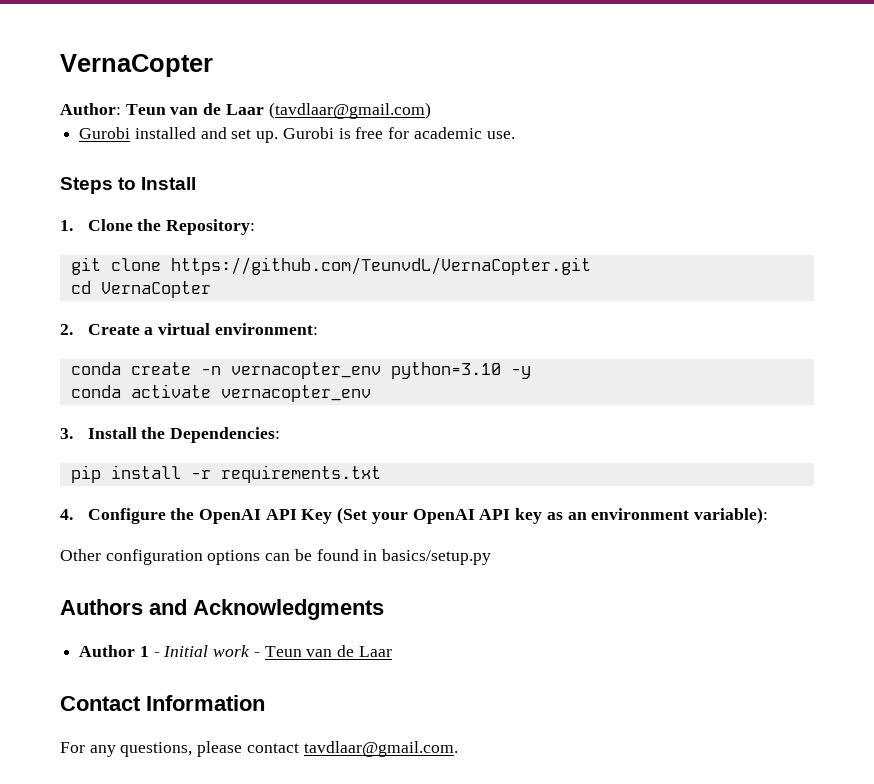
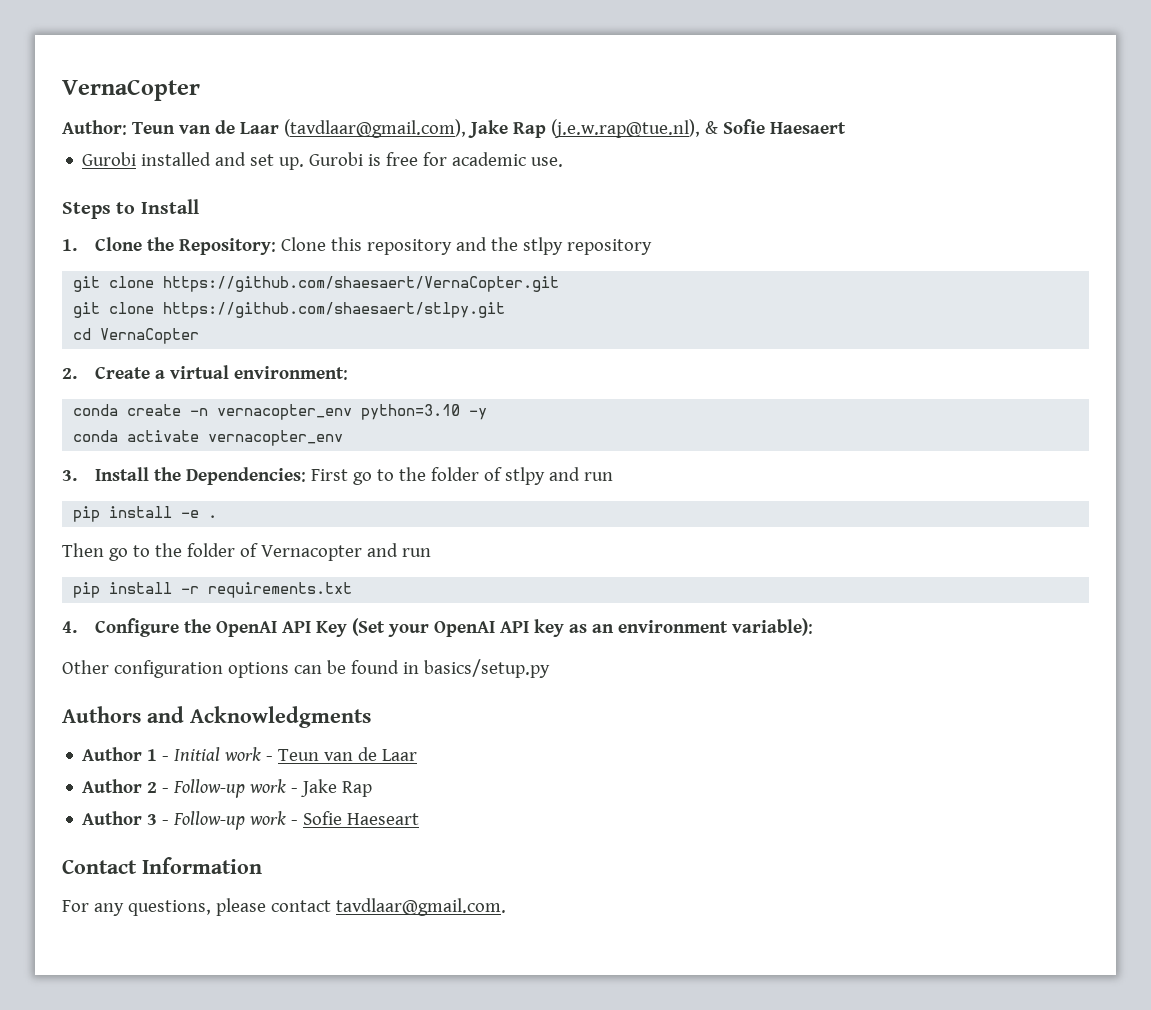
- Author: Teun van de Laar (tavdlaar@gmail.com)
+ Author: Teun van de Laar (tavdlaar@gmail.com), Jake Rap (j.e.w.rap@tue.nl), & Sofie Haesaert
- 1. Clone the Repository:
- git clone https://github.com/TeunvdL/VernaCopter.git
+ 1. Clone the Repository: Clone this repository and the stlpy repository
+ git clone https://github.com/shaesaert/VernaCopter.git
+ git clone https://github.com/shaesaert/stlpy.git
- 3. Install the Dependencies:
+ 3. Install the Dependencies: First go to the folder of stlpy and run
+ pip install -e .
+ Then go to the folder of Vernacopter and run
+ Author 2 - Follow-up work - Jake Rap
+ Author 3 - Follow-up work - Sofie Haeseart

